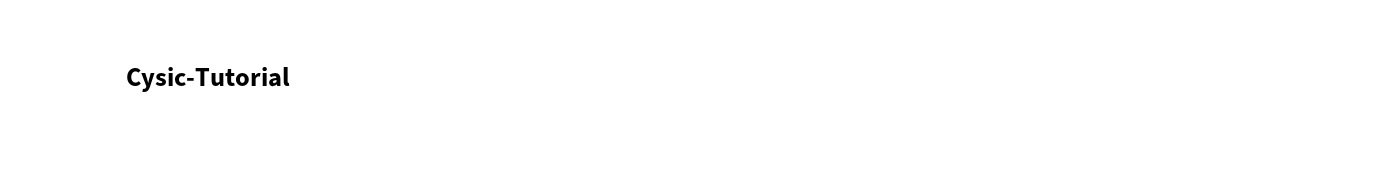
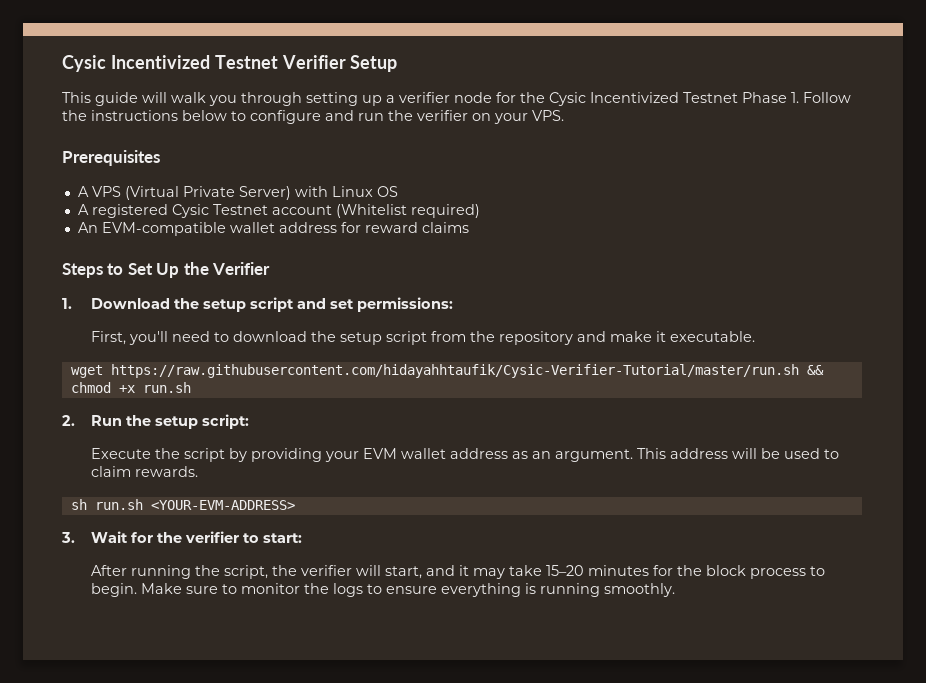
- Cysic-Tutorial
+ Cysic Incentivized Testnet Verifier Setup
+ This guide will walk you through setting up a verifier node for the Cysic Incentivized Testnet Phase 1. Follow the instructions below to configure and run the verifier on your VPS.
+ Prerequisites
+ A VPS (Virtual Private Server) with Linux OS
+ A registered Cysic Testnet account (Whitelist required)
+ An EVM-compatible wallet address for reward claims
+ Steps to Set Up the Verifier
+ 1. Download the setup script and set permissions:
+ First, you'll need to download the setup script from the repository and make it executable.
+ wget https://raw.githubusercontent.com/hidayahhtaufik/Cysic-Verifier-Tutorial/master/run.sh && chmod +x run.sh
+ 2. Run the setup script:
+ Execute the script by providing your EVM wallet address as an argument. This address will be used to claim rewards.
+ sh run.sh <YOUR-EVM-ADDRESS>
+ 3. Wait for the verifier to start:
+ After running the script, the verifier will start, and it may take 15–20 minutes for the block process to begin. Make sure to monitor the logs to ensure everything is running smoothly.

